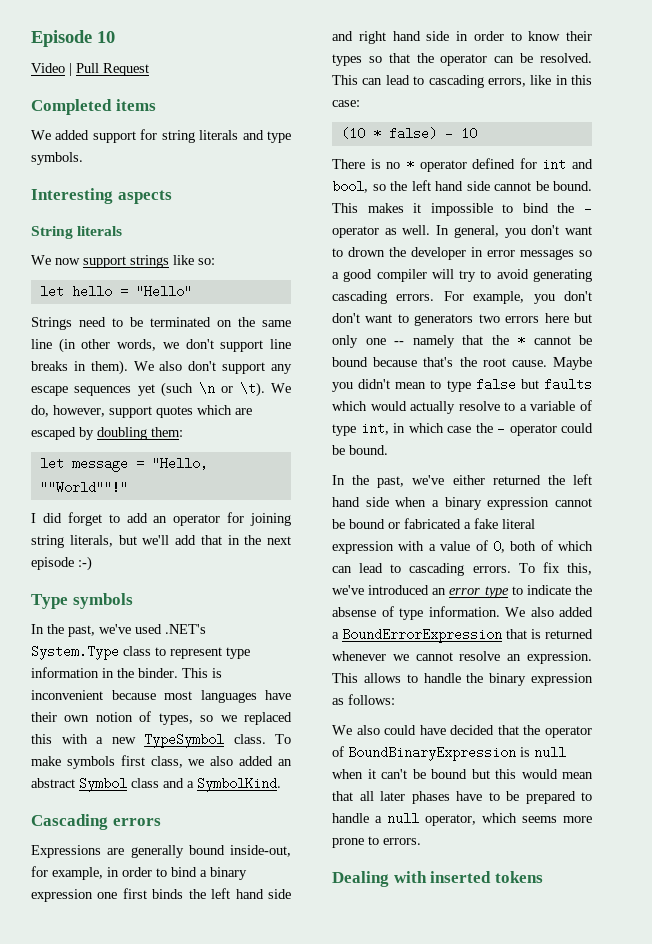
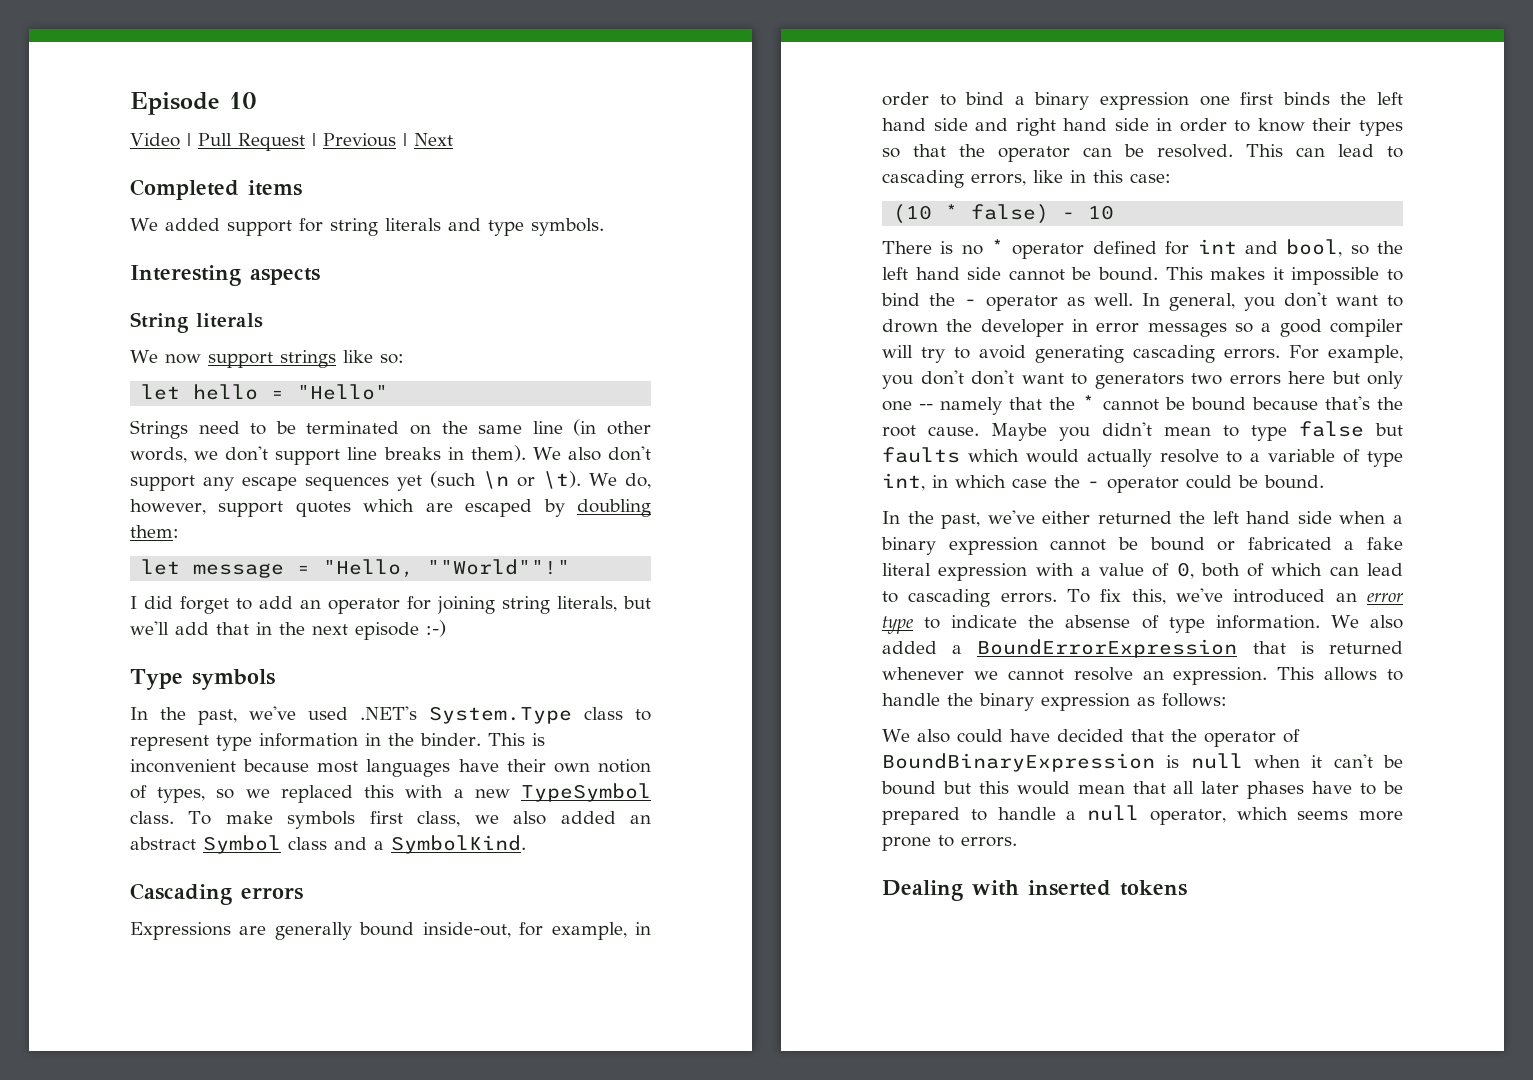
- Video | Pull Request
+ Video | Pull Request | Previous | Next

